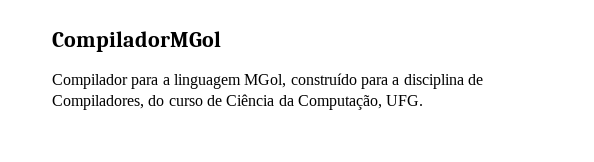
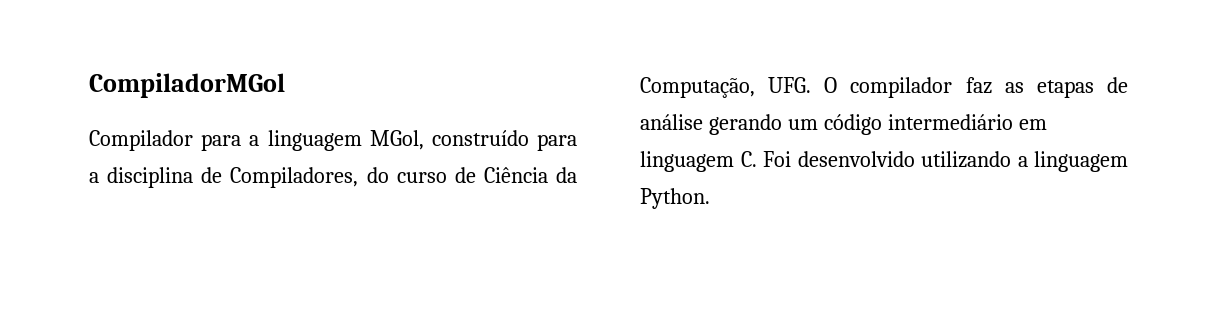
- Compilador para a linguagem MGol, construído para a disciplina de Compiladores, do curso de Ciência da Computação, UFG.
+ Compilador para a linguagem MGol, construído para a disciplina de Compiladores, do curso de Ciência da Computação, UFG. O compilador faz as etapas de análise gerando um código intermediário em linguagem C. Foi desenvolvido utilizando a linguagem Python.

